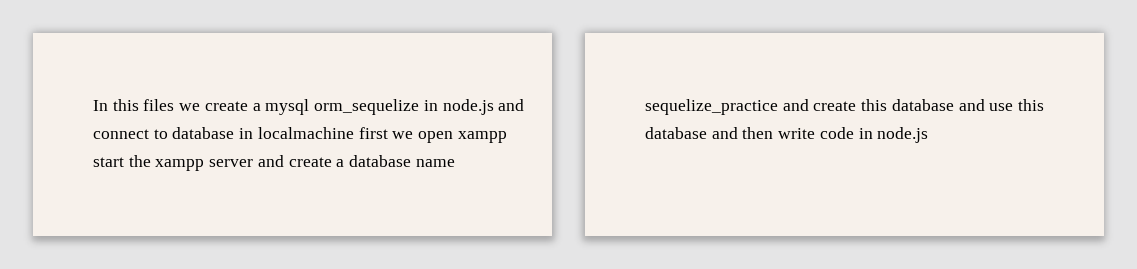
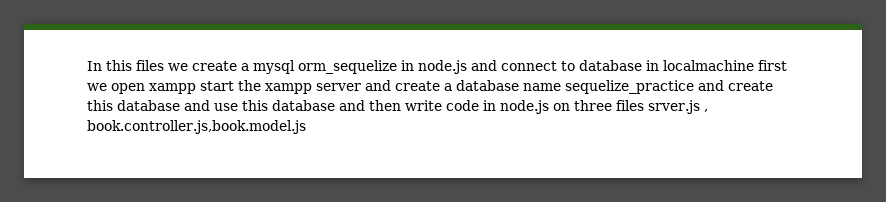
- In this files we create a mysql orm_sequelize in node.js and connect to database in localmachine first we open xampp start the xampp server and create a database name sequelize_practice and create this database and use this database and then write code in node.js
+ In this files we create a mysql orm_sequelize in node.js and connect to database in localmachine first we open xampp start the xampp server and create a database name sequelize_practice and create this database and use this database and then write code in node.js on three files srver.js , book.controller.js,book.model.js

